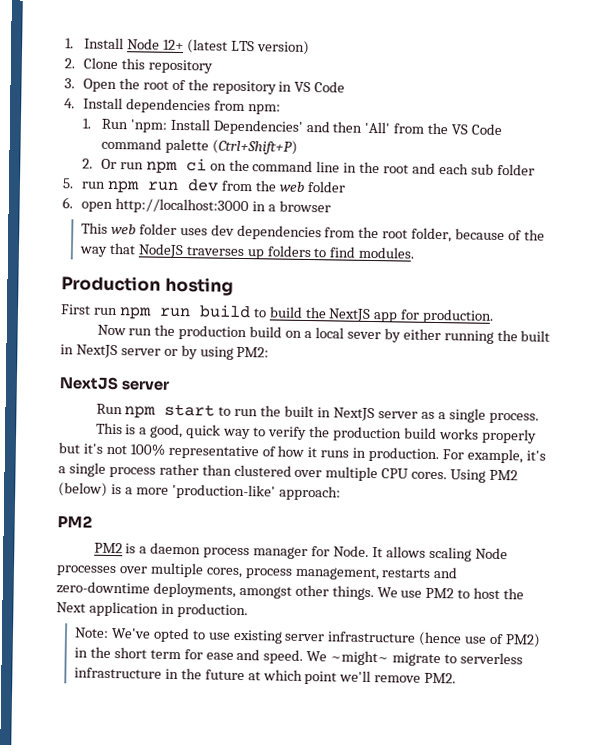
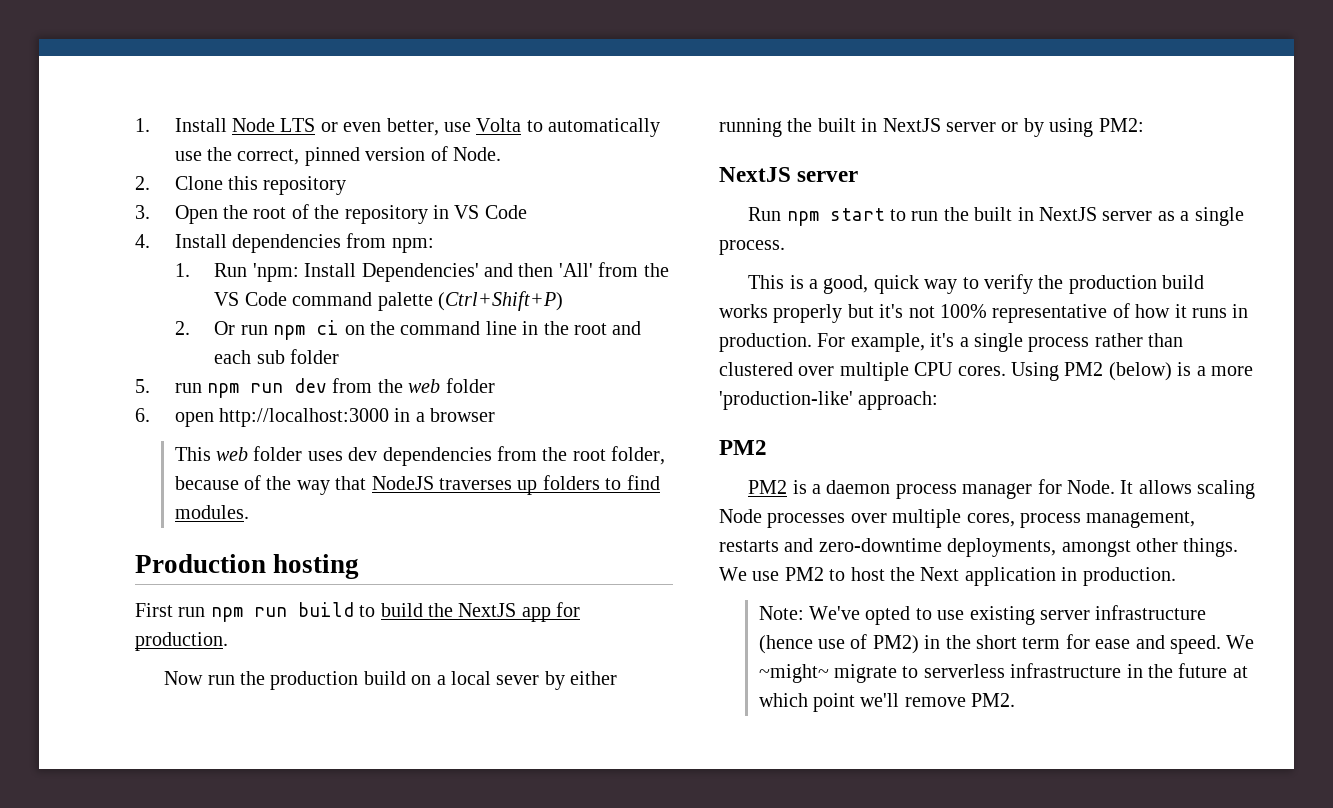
- 1. Install Node 12+ (latest LTS version)
+ 1. Install Node LTS or even better, use Volta to automatically use the correct, pinned version of Node.

